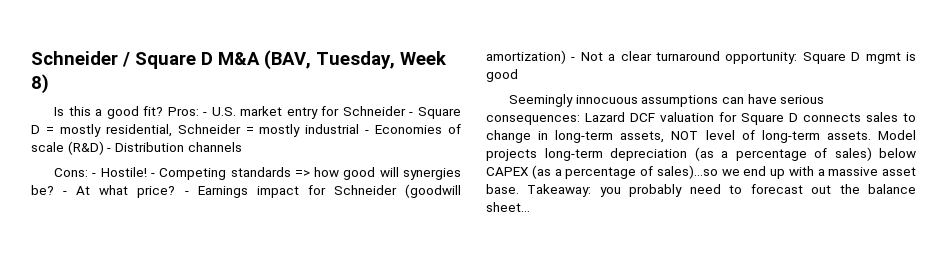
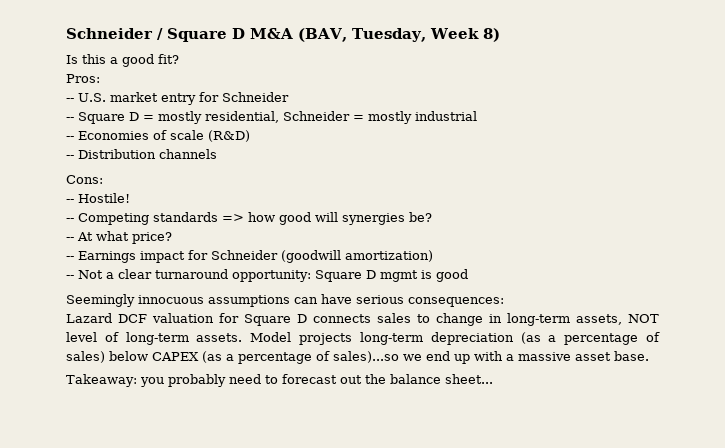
- Is this a good fit? Pros: - U.S. market entry for Schneider - Square D = mostly residential, Schneider = mostly industrial - Economies of scale (R&D) - Distribution channels
+ Is this a good fit?
+ Pros:
+ -- U.S. market entry for Schneider
+ -- Square D = mostly residential, Schneider = mostly industrial
+ -- Economies of scale (R&D)
+ -- Distribution channels
- Cons: - Hostile! - Competing standards => how good will synergies be? - At what price? - Earnings impact for Schneider (goodwill amortization) - Not a clear turnaround opportunity: Square D mgmt is good
+ Cons:
+ -- Hostile!
+ -- Competing standards => how good will synergies be?
+ -- At what price?
+ -- Earnings impact for Schneider (goodwill amortization)
+ -- Not a clear turnaround opportunity: Square D mgmt is good
- Seemingly innocuous assumptions can have serious consequences: Lazard DCF valuation for Square D connects sales to change in long-term assets, NOT level of long-term assets.
+ Seemingly innocuous assumptions can have serious consequences:
+ Lazard DCF valuation for Square D connects sales to change in long-term assets, NOT level of long-term assets.
- Model projects long-term depreciation (as a percentage of sales) below CAPEX (as a percentage of sales)...so we end up with a massive asset base. Takeaway: you probably need to forecast out the balance sheet...
+ Model projects long-term depreciation (as a percentage of sales) below CAPEX (as a percentage of sales)...so we end up with a massive asset base.
+ Takeaway: you probably need to forecast out the balance sheet...

